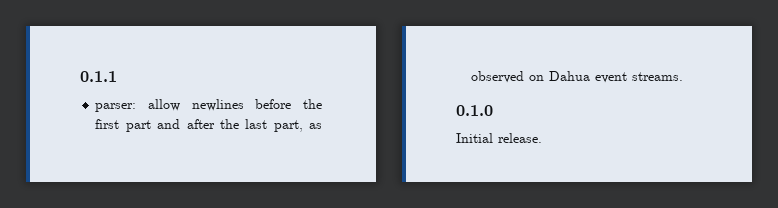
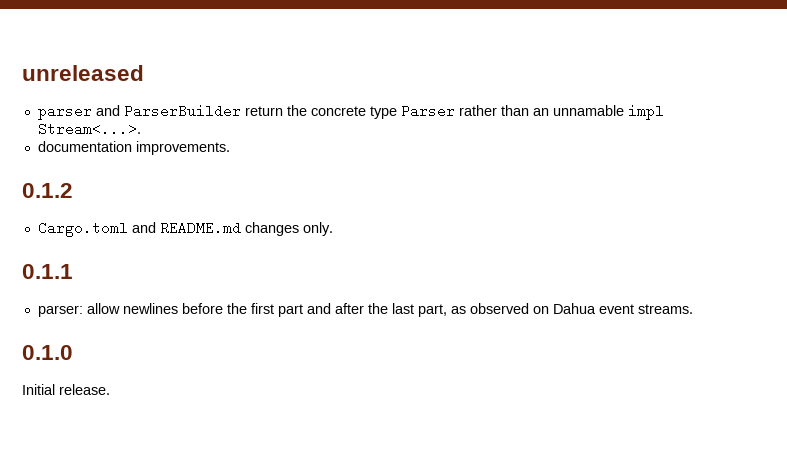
+ unreleased
+ parser and ParserBuilder return the concrete type Parser rather than an unnamable impl Stream<...>.
+ documentation improvements.
+ 0.1.2
+ Cargo.toml and README.md changes only.

